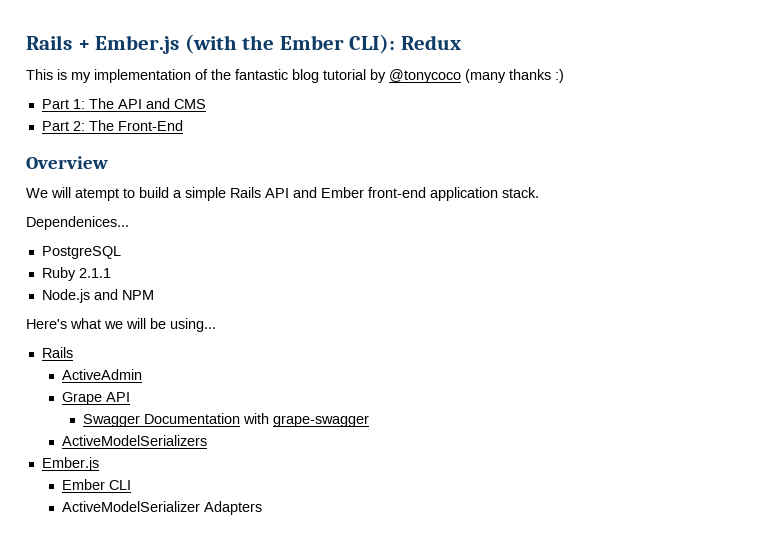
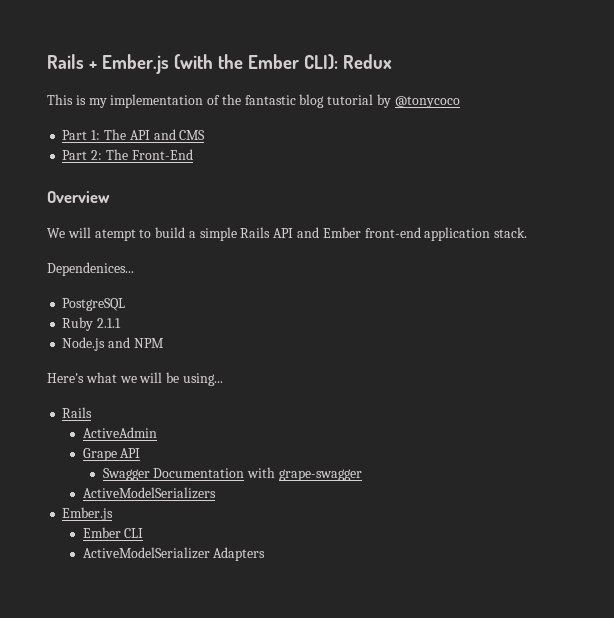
- This is my implementation of the fantastic blog tutorial by @tonycoco (many thanks :)
+ This is my implementation of the fantastic blog tutorial by @tonycoco

